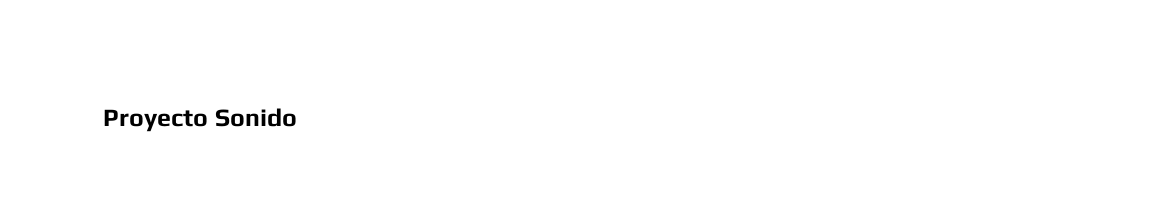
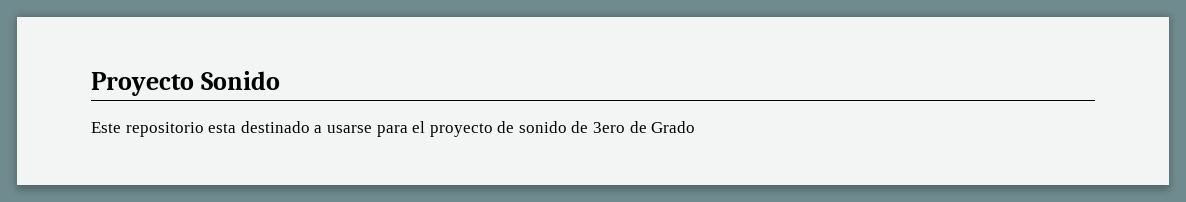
+ Este repositorio esta destinado a usarse para el proyecto de sonido de 3ero de Grado

